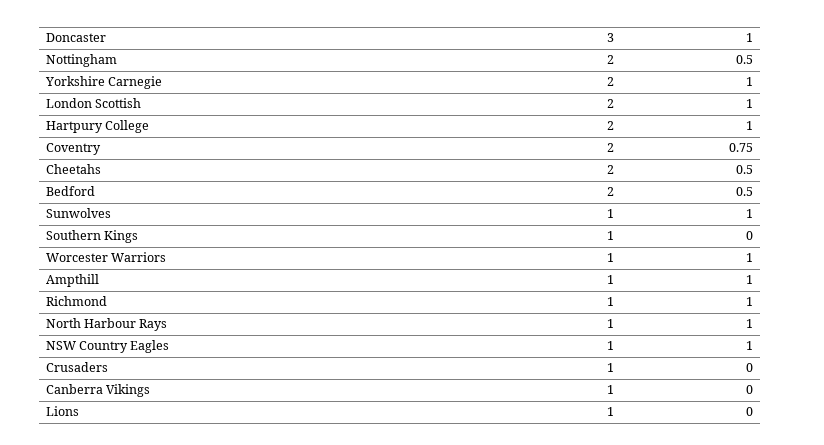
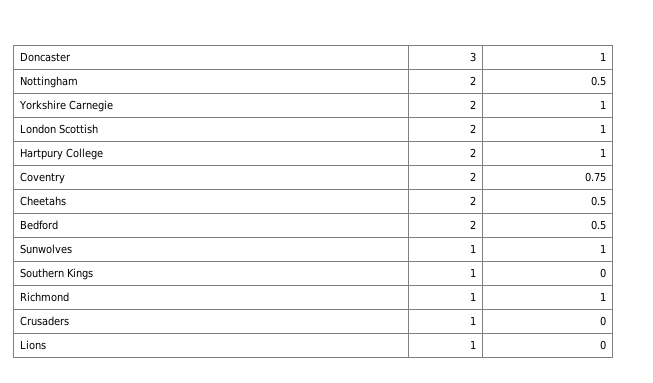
- Worcester Warriors | 1 | 1
- Ampthill | 1 | 1
  Richmond | 1 | 1
- North Harbour Rays | 1 | 1
- NSW Country Eagles | 1 | 1
- Canberra Vikings | 1 | 0

